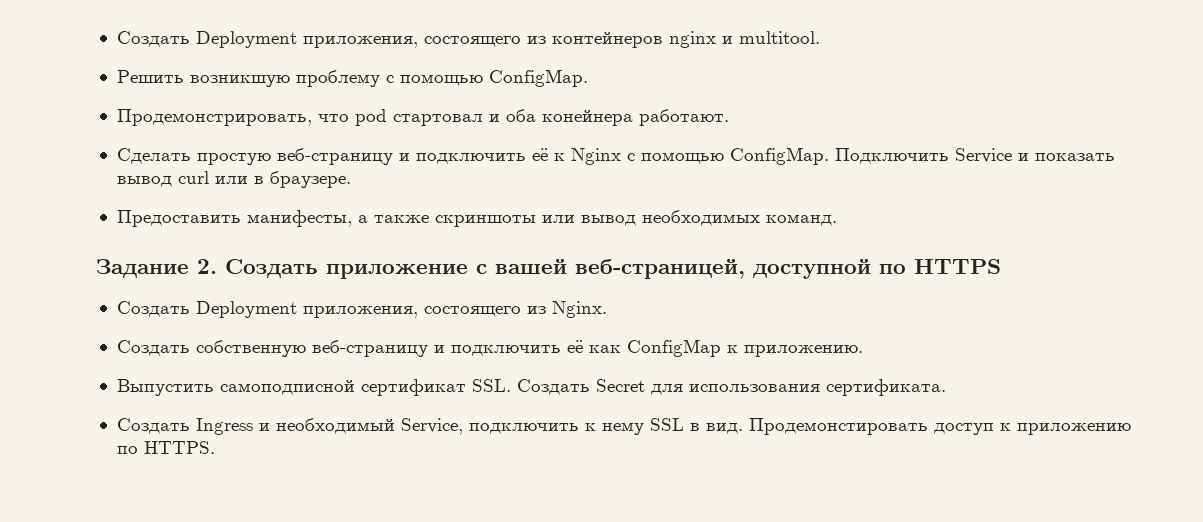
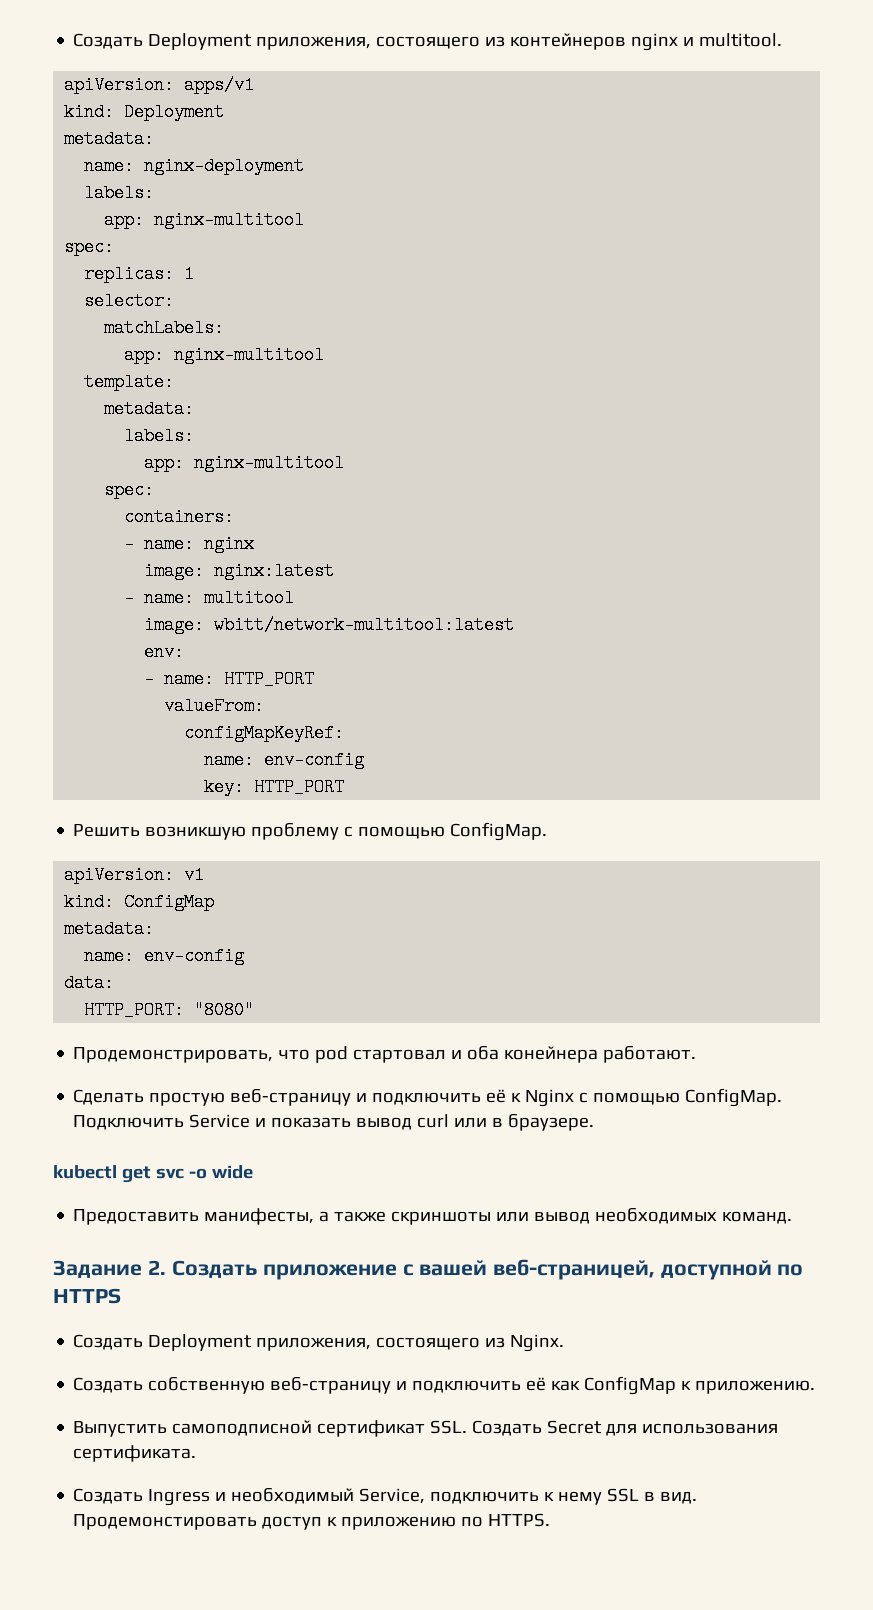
+ apiVersion: apps/v1
+ kind: Deployment
+ metadata:
+ name: nginx-deployment
+ labels:
+ app: nginx-multitool
+ spec:
+ replicas: 1
+ selector:
+ matchLabels:
+ app: nginx-multitool
+ template:
+ metadata:
+ labels:
+ app: nginx-multitool
+ spec:
+ containers:
+ - name: nginx
+ image: nginx:latest
+ - name: multitool
+ image: wbitt/network-multitool:latest
+ env:
+ - name: HTTP_PORT
+ valueFrom:
+ configMapKeyRef:
+ name: env-config
+ key: HTTP_PORT
+ apiVersion: v1
+ kind: ConfigMap
+ metadata:
+ name: env-config
+ data:
+ HTTP_PORT: "8080"
+ kubectl get svc -o wide

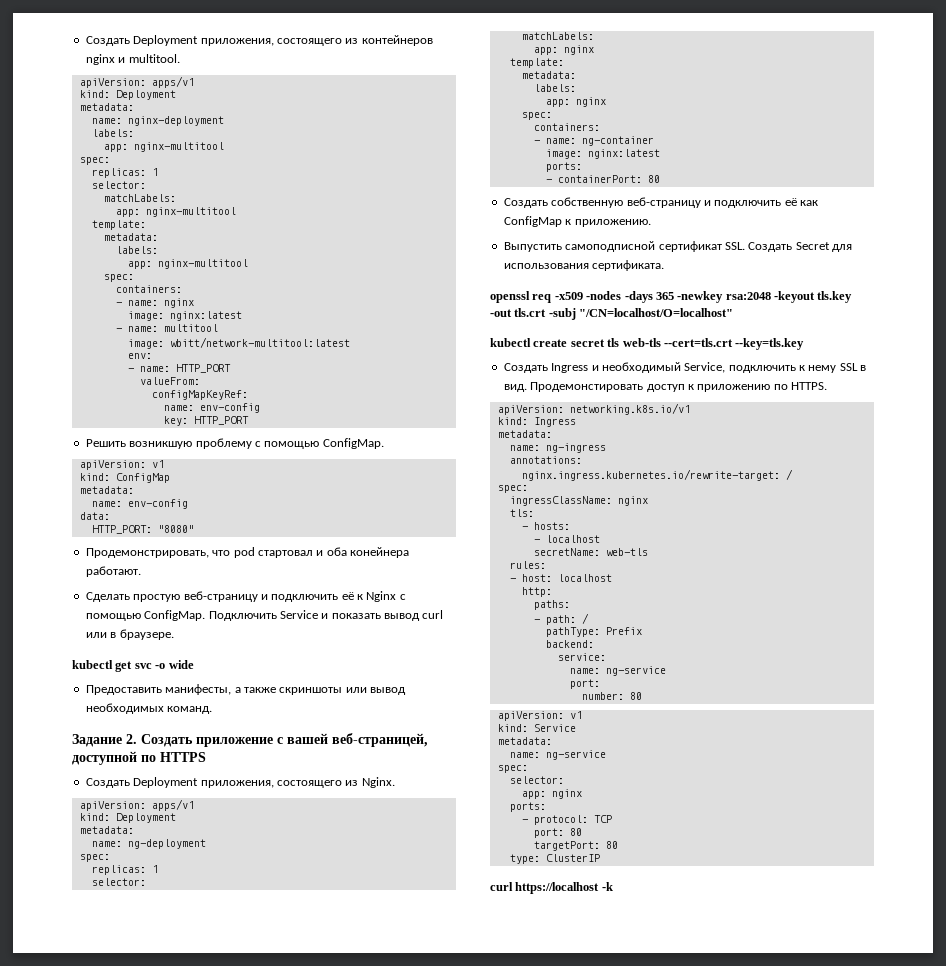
  Создать Deployment приложения, состоящего из Nginx.
+ apiVersion: apps/v1
+ kind: Deployment
+ metadata:
+ name: ng-deployment
+ spec:
+ replicas: 1
+ selector:
+ matchLabels:
+ app: nginx
+ template:
+ metadata:
+ labels:
+ app: nginx
+ spec:
+ containers:
+ - name: ng-container
+ image: nginx:latest
+ ports:
+ - containerPort: 80
+ openssl req -x509 -nodes -days 365 -newkey rsa:2048 -keyout tls.key -out tls.crt -subj "/CN=localhost/O=localhost"
+ kubectl create secret tls web-tls --cert=tls.crt --key=tls.key
+ apiVersion: networking.k8s.io/v1
+ kind: Ingress
+ metadata:
+ name: ng-ingress
+ annotations:
+ nginx.ingress.kubernetes.io/rewrite-target: /
+ spec:
+ ingressClassName: nginx
+ tls:
+ - hosts:
+ - localhost
+ secretName: web-tls
+ rules:
+ - host: localhost
+ http:
+ paths:
+ - path: /
+ pathType: Prefix
+ backend:
+ service:
+ name: ng-service
+ port:
+ number: 80
+ apiVersion: v1
+ kind: Service
+ metadata:
+ name: ng-service
+ spec:
+ selector:
+ app: nginx
+ ports:
+ - protocol: TCP
+ port: 80
+ targetPort: 80
+ type: ClusterIP
+ curl https://localhost -k

